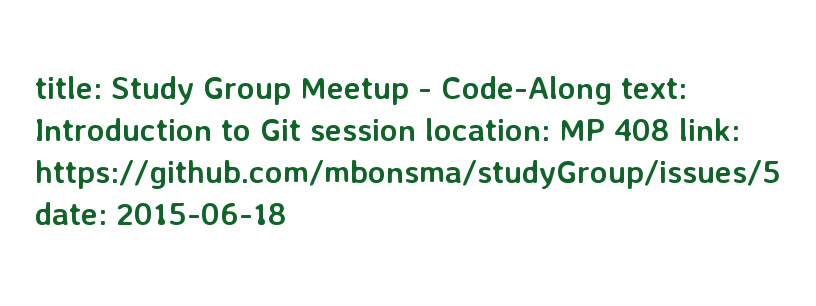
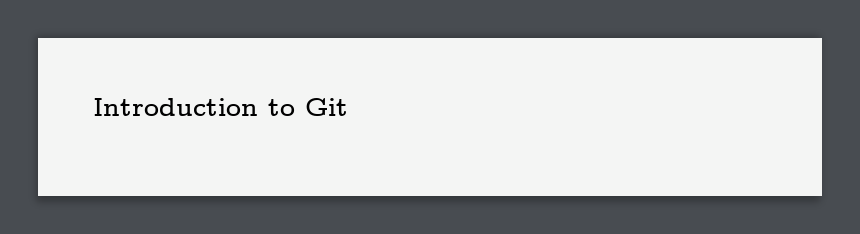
- title: Study Group Meetup - Code-Along text: Introduction to Git session location: MP 408 link: https://github.com/mbonsma/studyGroup/issues/5 date: 2015-06-18
+ Introduction to Git

